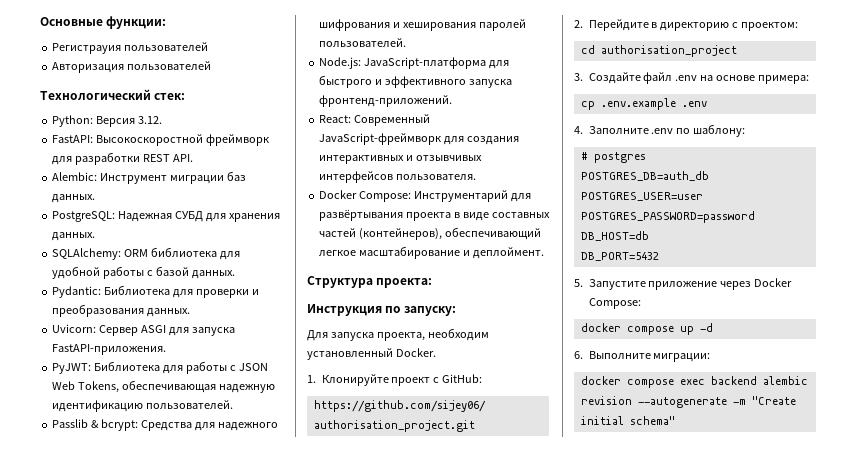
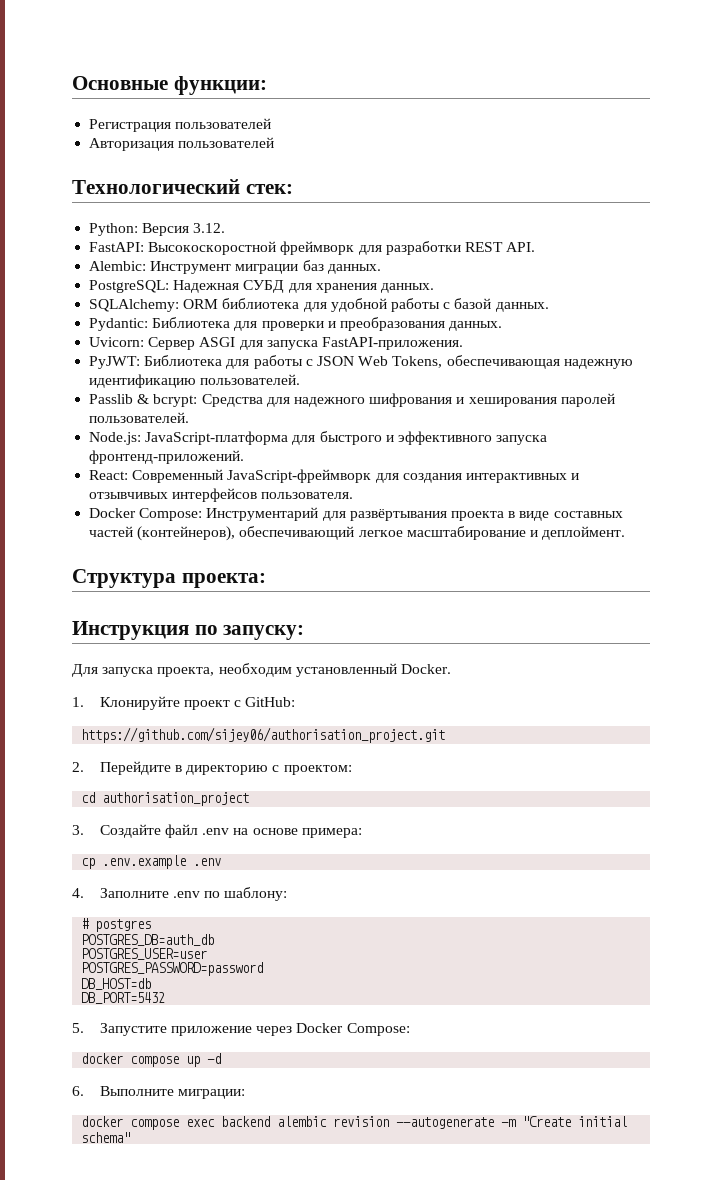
- Регистрауия пользователей
+ Регистрация пользователей

